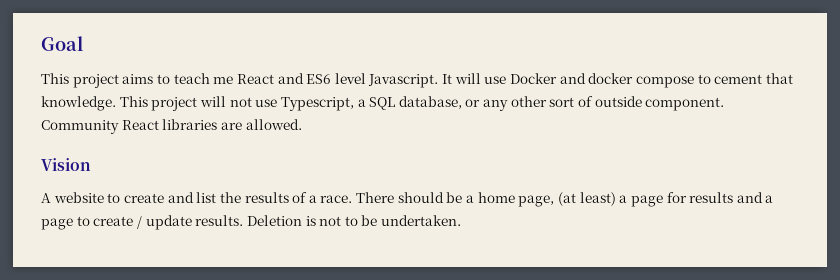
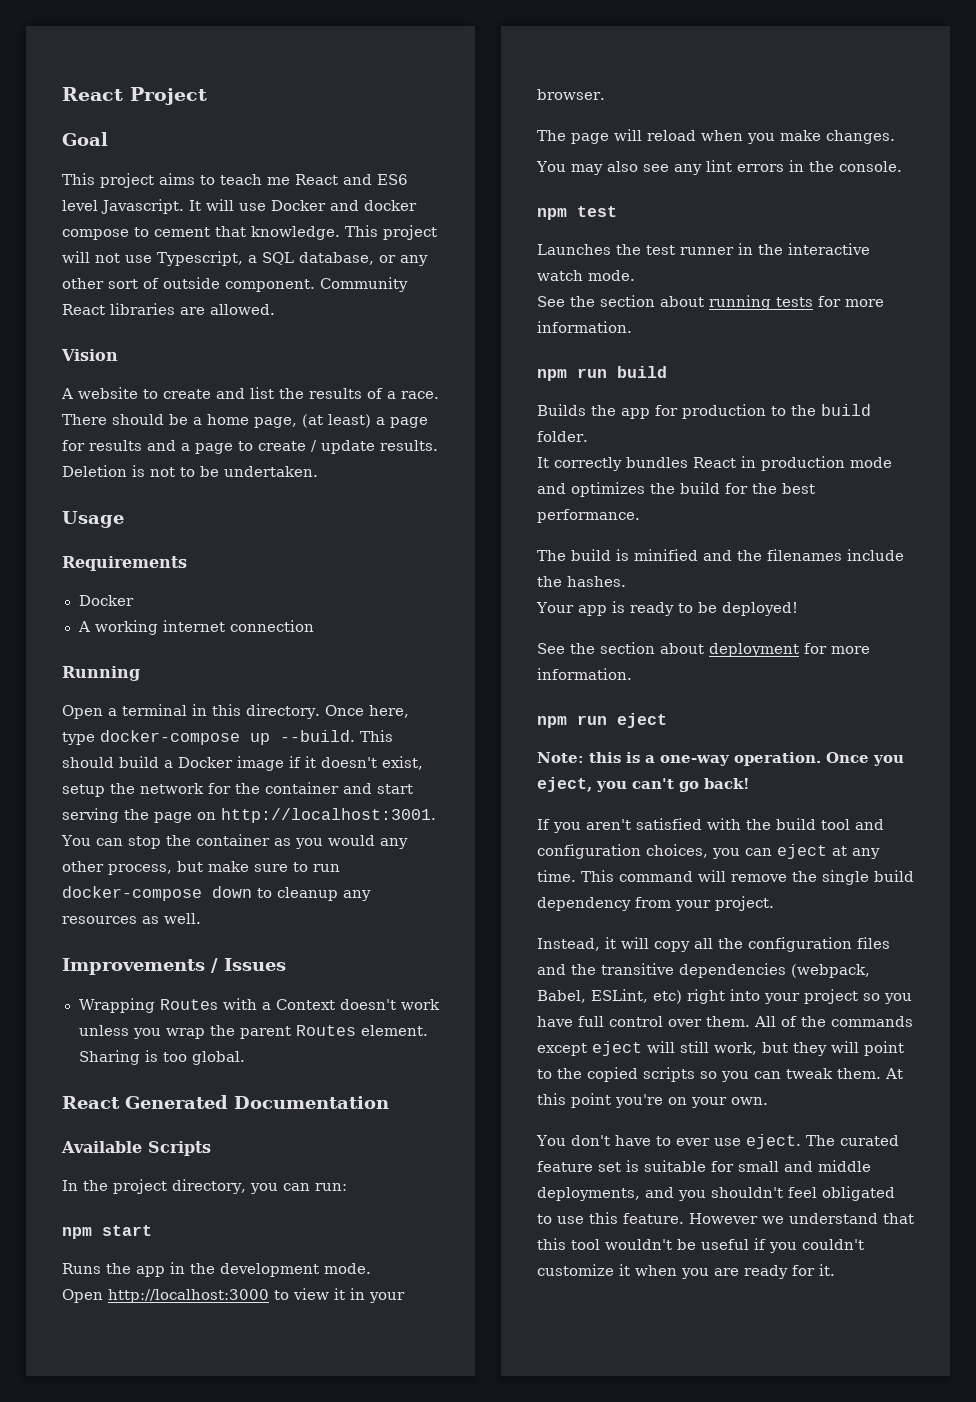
+ React Project
+ Usage
+ Requirements
+ Docker
+ A working internet connection
+ Running
+ Open a terminal in this directory. Once here, type docker-compose up --build. This should build a Docker image if it doesn't exist, setup the network for the container and start serving the page on http://localhost:3001. You can stop the container as you would any other process, but make sure to run docker-compose down to cleanup any resources as well.
+ Improvements / Issues
+ Wrapping Routes with a Context doesn't work unless you wrap the parent Routes element. Sharing is too global.
+ React Generated Documentation
+ Available Scripts
+ In the project directory, you can run:
+ npm start
+ Runs the app in the development mode.
+ Open http://localhost:3000 to view it in your browser.
+ The page will reload when you make changes.
+ You may also see any lint errors in the console.
+ npm test
+ Launches the test runner in the interactive watch mode.
+ See the section about running tests for more information.
+ npm run build
+ Builds the app for production to the build folder.
+ It correctly bundles React in production mode and optimizes the build for the best performance.
+ The build is minified and the filenames include the hashes.
+ Your app is ready to be deployed!
+ See the section about deployment for more information.
+ npm run eject
+ Note: this is a one-way operation. Once you eject, you can't go back!
+ If you aren't satisfied with the build tool and configuration choices, you can eject at any time. This command will remove the single build dependency from your project.
+ Instead, it will copy all the configuration files and the transitive dependencies (webpack, Babel, ESLint, etc) right into your project so you have full control over them. All of the commands except eject will still work, but they will point to the copied scripts so you can tweak them. At this point you're on your own.
+ You don't have to ever use eject. The curated feature set is suitable for small and middle deployments, and you shouldn't feel obligated to use this feature. However we understand that this tool wouldn't be useful if you couldn't customize it when you are ready for it.

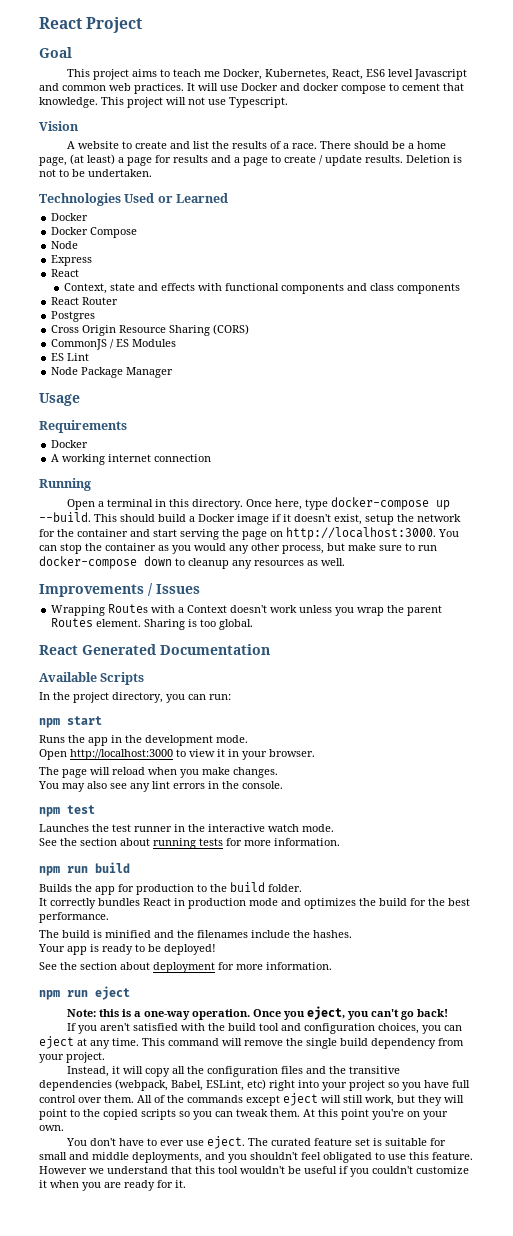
- This project aims to teach me React and ES6 level Javascript.
+ This project aims to teach me Docker, Kubernetes, React, ES6 level Javascript and common web practices.
- This project will not use Typescript, a SQL database, or any other sort of outside component. Community React libraries are allowed.
+ This project will not use Typescript.
+ Technologies Used or Learned
+ Docker
+ Docker Compose
+ Node
+ Express
+ React
+ Context, state and effects with functional components and class components
+ React Router
+ Postgres
+ Cross Origin Resource Sharing (CORS)
+ CommonJS / ES Modules
+ ES Lint
+ Node Package Manager
- This should build a Docker image if it doesn't exist, setup the network for the container and start serving the page on http://localhost:3001.
+ This should build a Docker image if it doesn't exist, setup the network for the container and start serving the page on http://localhost:3000.

